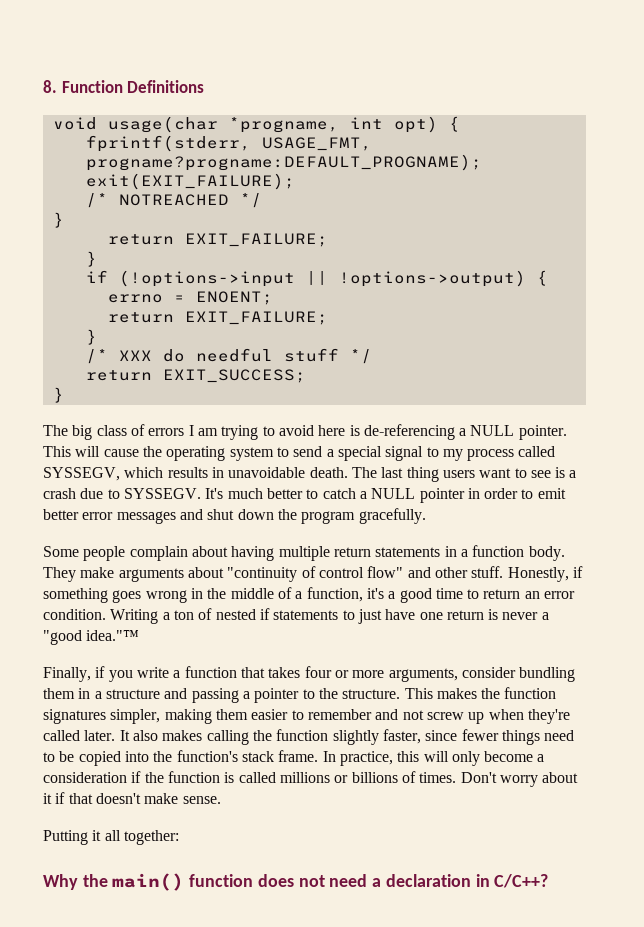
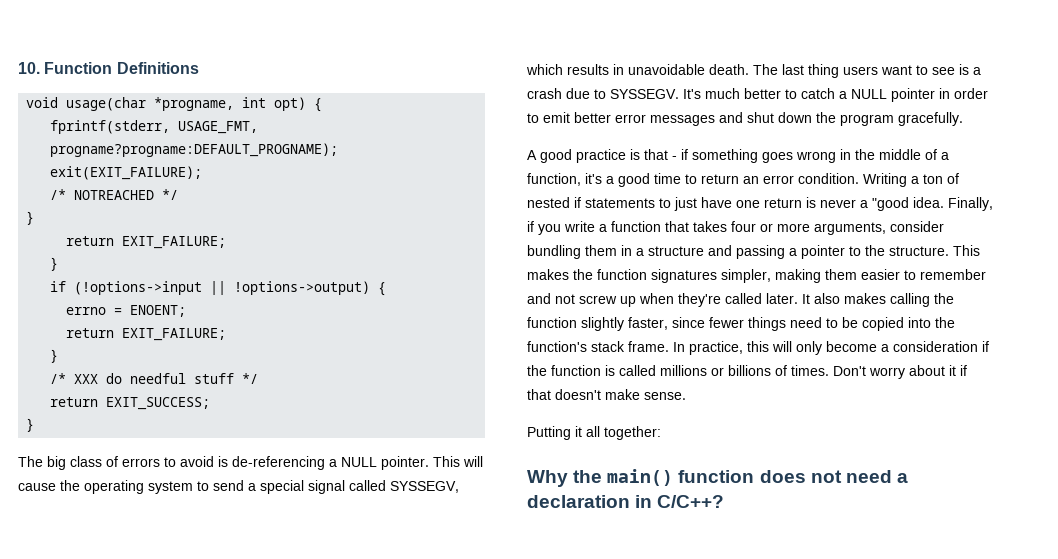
- 8. Function Definitions
+ 10. Function Definitions
- The big class of errors I am trying to avoid here is de-referencing a NULL pointer.
+ The big class of errors to avoid is de-referencing a NULL pointer.
- This will cause the operating system to send a special signal to my process called SYSSEGV, which results in unavoidable death.
+ This will cause the operating system to send a special signal called SYSSEGV, which results in unavoidable death.
- Some people complain about having multiple return statements in a function body. They make arguments about "continuity of control flow" and other stuff. Honestly, if something goes wrong in the middle of a function, it's a good time to return an error condition.
+ A good practice is that - if something goes wrong in the middle of a function, it's a good time to return an error condition.
- Writing a ton of nested if statements to just have one return is never a "good idea."™
- Finally, if you write a function that takes four or more arguments, consider bundling them in a structure and passing a pointer to the structure.
+ Writing a ton of nested if statements to just have one return is never a "good idea. Finally, if you write a function that takes four or more arguments, consider bundling them in a structure and passing a pointer to the structure.

